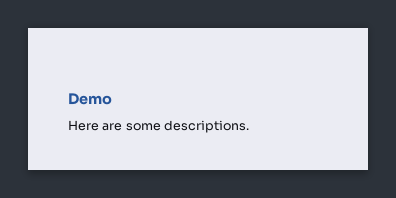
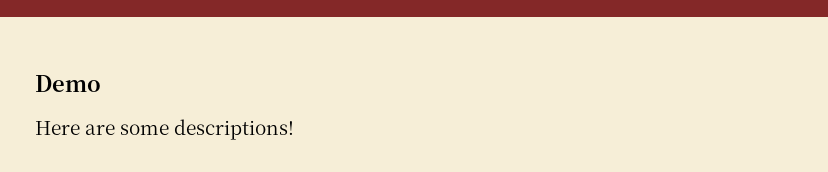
- Here are some descriptions.
+ Here are some descriptions!

